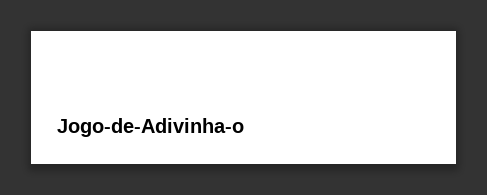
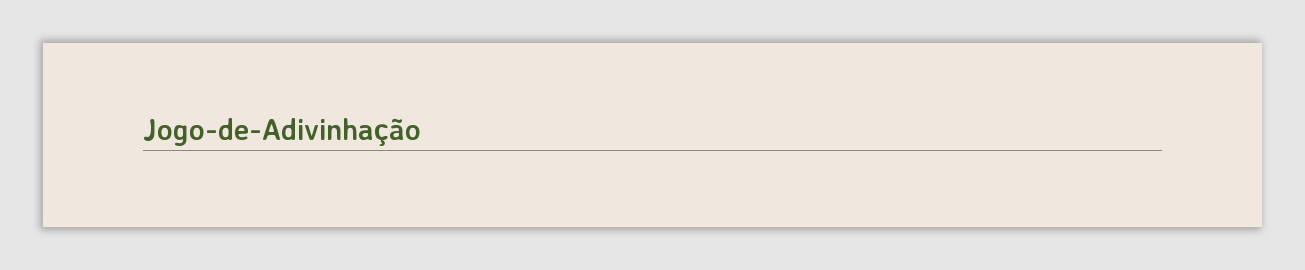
- Jogo-de-Adivinha-o
+ Jogo-de-Adivinhação

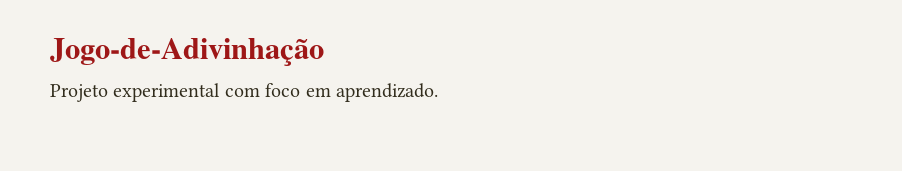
+ Projeto experimental com foco em aprendizado.

